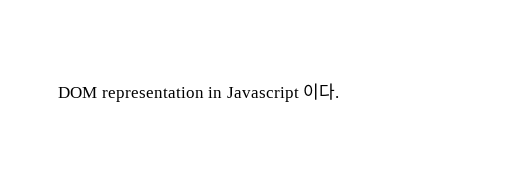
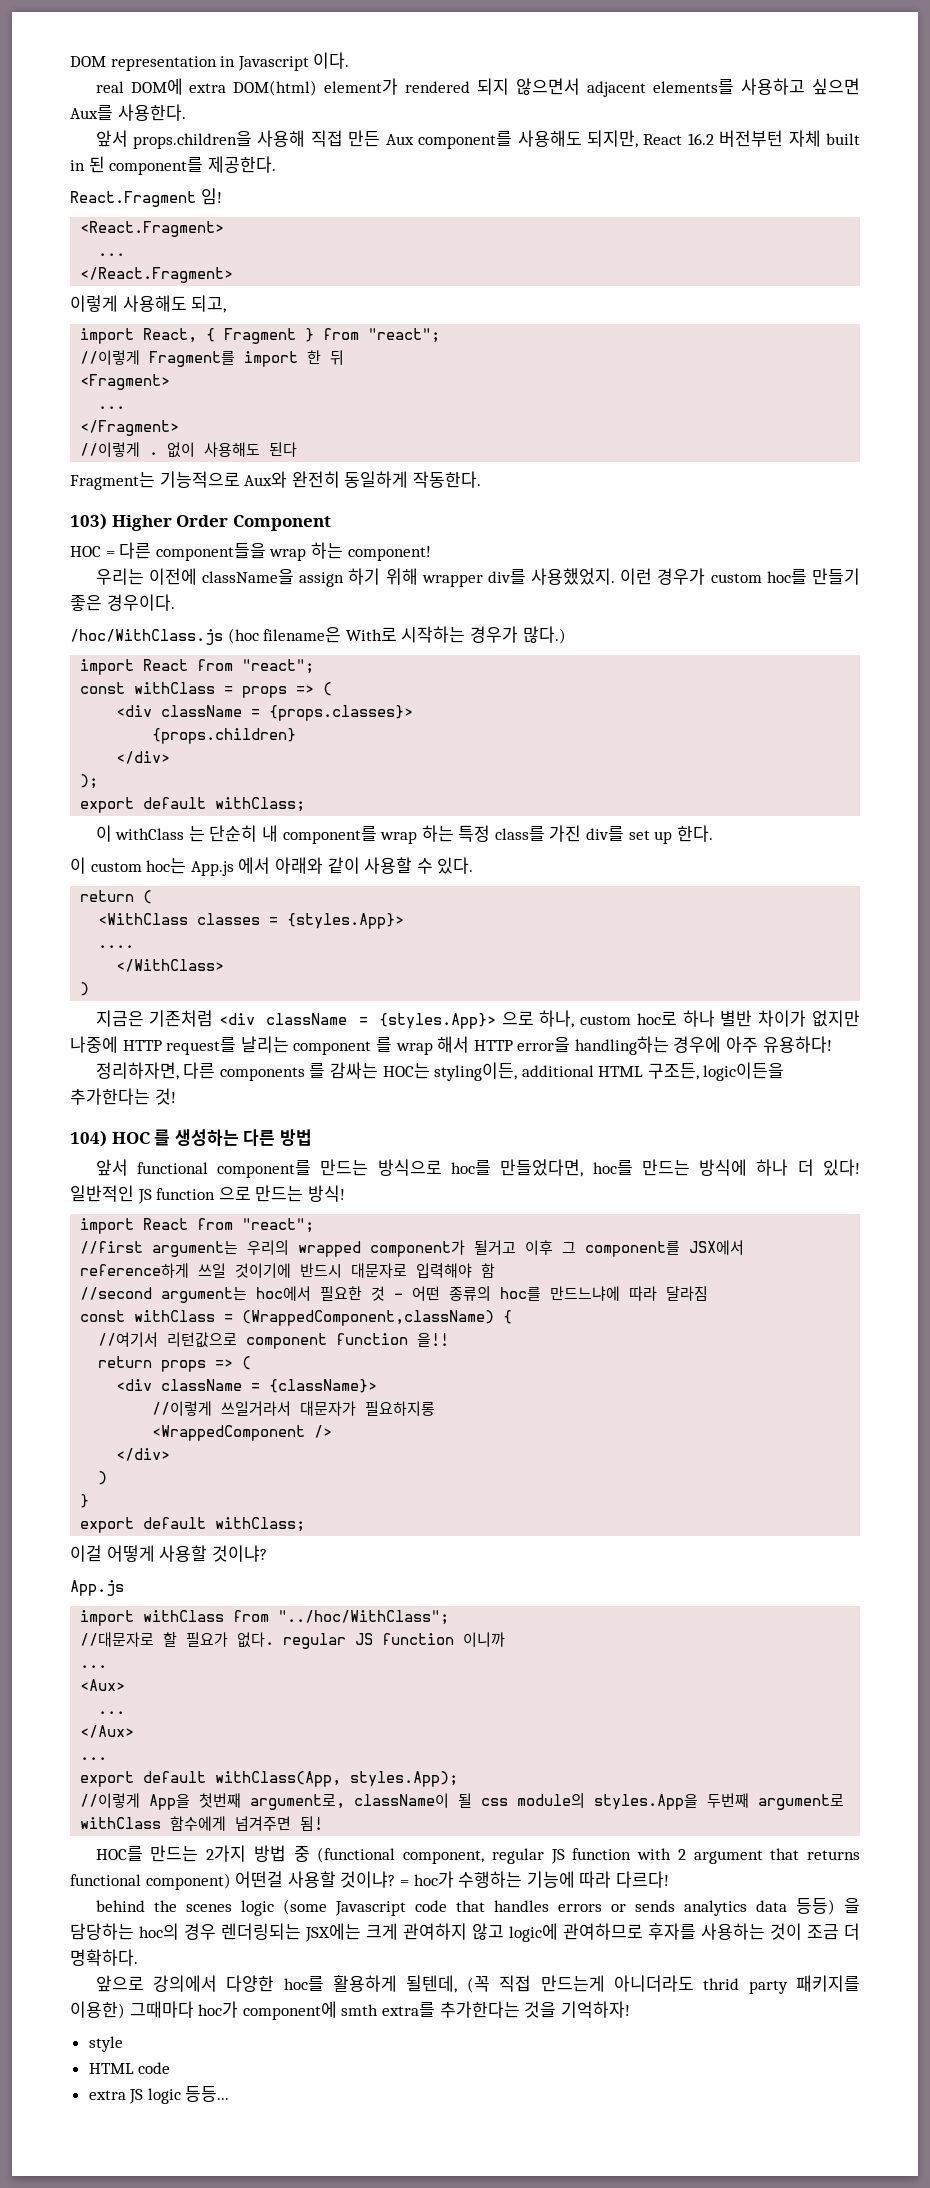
+ real DOM에 extra DOM(html) element가 rendered 되지 않으면서 adjacent elements를 사용하고 싶으면 Aux를 사용한다.
+ 앞서 props.children을 사용해 직접 만든 Aux component를 사용해도 되지만, React 16.2 버전부턴 자체 built in 된 component를 제공한다.
+ React.Fragment 임!
+ <React.Fragment>
+ ...
+ </React.Fragment>
+ 이렇게 사용해도 되고,
+ import React, { Fragment } from "react";
+ //이렇게 Fragment를 import 한 뒤
+ <Fragment>
+ ...
+ </Fragment>
+ //이렇게 . 없이 사용해도 된다
+ Fragment는 기능적으로 Aux와 완전히 동일하게 작동한다.
+ 103) Higher Order Component
+ HOC = 다른 component들을 wrap 하는 component!
+ 우리는 이전에 className을 assign 하기 위해 wrapper div를 사용했었지. 이런 경우가 custom hoc를 만들기 좋은 경우이다.
+ /hoc/WithClass.js (hoc filename은 With로 시작하는 경우가 많다.)
+ import React from "react";
+ const withClass = props => (
+ <div className = {props.classes}>
+ {props.children}
+ </div>
+ );
+ export default withClass;
+ 이 withClass 는 단순히 내 component를 wrap 하는 특정 class를 가진 div를 set up 한다.
+ 이 custom hoc는 App.js 에서 아래와 같이 사용할 수 있다.
+ return (
+ <WithClass classes = {styles.App}>
+ ....
+ </WithClass>
+ )
+ 지금은 기존처럼 <div className = {styles.App}> 으로 하나, custom hoc로 하나 별반 차이가 없지만 나중에 HTTP request를 날리는 component 를 wrap 해서 HTTP error을 handling하는 경우에 아주 유용하다!
+ 정리하자면, 다른 components 를 감싸는 HOC는 styling이든, additional HTML 구조든, logic이든을 추가한다는 것!
+ 104) HOC 를 생성하는 다른 방법
+ 앞서 functional component를 만드는 방식으로 hoc를 만들었다면, hoc를 만드는 방식에 하나 더 있다! 일반적인 JS function 으로 만드는 방식!
+ import React from "react";
+ //first argument는 우리의 wrapped component가 될거고 이후 그 component를 JSX에서 reference하게 쓰일 것이기에 반드시 대문자로 입력해야 함
+ //second argument는 hoc에서 필요한 것 - 어떤 종류의 hoc를 만드느냐에 따라 달라짐
+ const withClass = (WrappedComponent,className) {
+ //여기서 리턴값으로 component function 을!!
+ return props => (
+ <div className = {className}>
+ //이렇게 쓰일거라서 대문자가 필요하지롱
+ <WrappedComponent />
+ </div>
+ )
+ }
+ export default withClass;
+ 이걸 어떻게 사용할 것이냐?
+ App.js
+ import withClass from "../hoc/WithClass";
+ //대문자로 할 필요가 없다. regular JS function 이니까
+ ...
+ <Aux>
+ ...
+ </Aux>
+ ...
+ export default withClass(App, styles.App);
+ //이렇게 App을 첫번째 argument로, className이 될 css module의 styles.App을 두번째 argument로 withClass 함수에게 넘겨주면 됨!
+ HOC를 만드는 2가지 방법 중 (functional component, regular JS function with 2 argument that returns functional component) 어떤걸 사용할 것이냐? = hoc가 수행하는 기능에 따라 다르다!
+ behind the scenes logic (some Javascript code that handles errors or sends analytics data 등등) 을 담당하는 hoc의 경우 렌더링되는 JSX에는 크게 관여하지 않고 logic에 관여하므로 후자를 사용하는 것이 조금 더 명확하다.
+ 앞으로 강의에서 다양한 hoc를 활용하게 될텐데, (꼭 직접 만드는게 아니더라도 thrid party 패키지를 이용한) 그때마다 hoc가 component에 smth extra를 추가한다는 것을 기억하자!
+ style
+ HTML code
+ extra JS logic 등등...

